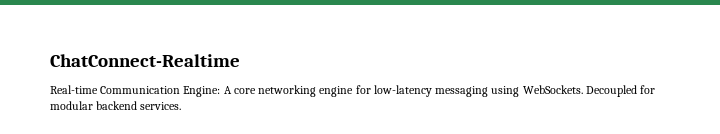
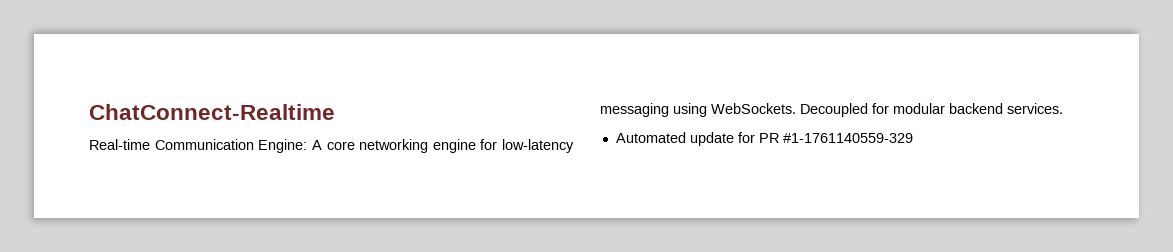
+ Automated update for PR #1-1761140559-329

